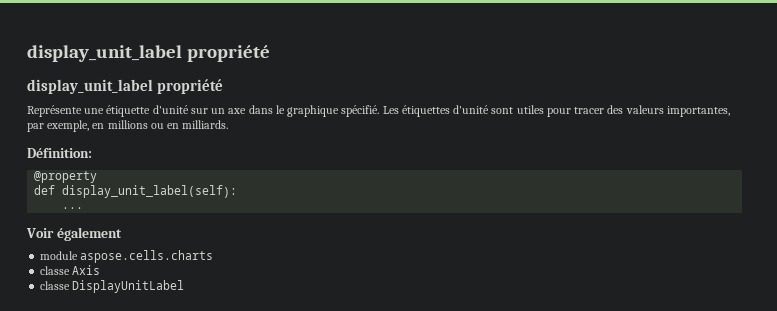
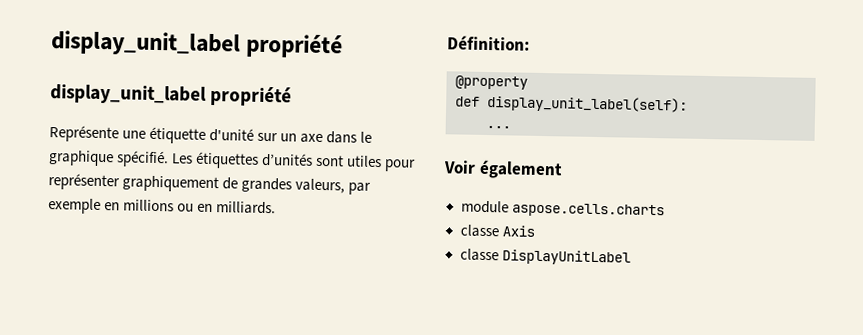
- Les étiquettes d'unité sont utiles pour tracer des valeurs importantes, par exemple, en millions ou en milliards.
+ Les étiquettes d’unités sont utiles pour représenter graphiquement de grandes valeurs, par exemple en millions ou en milliards.

